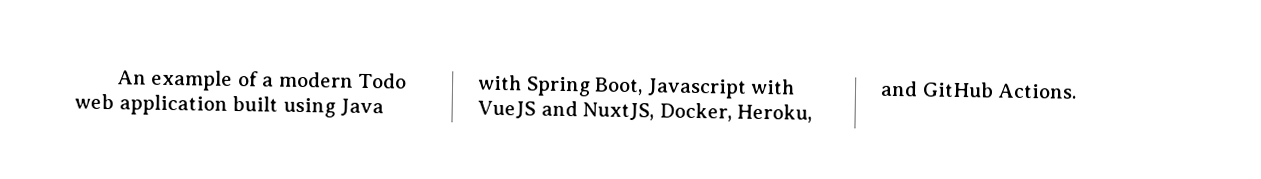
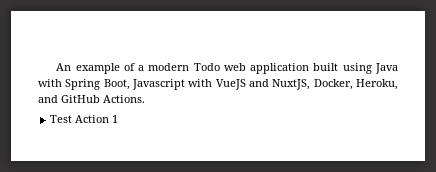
+ Test Action 1

